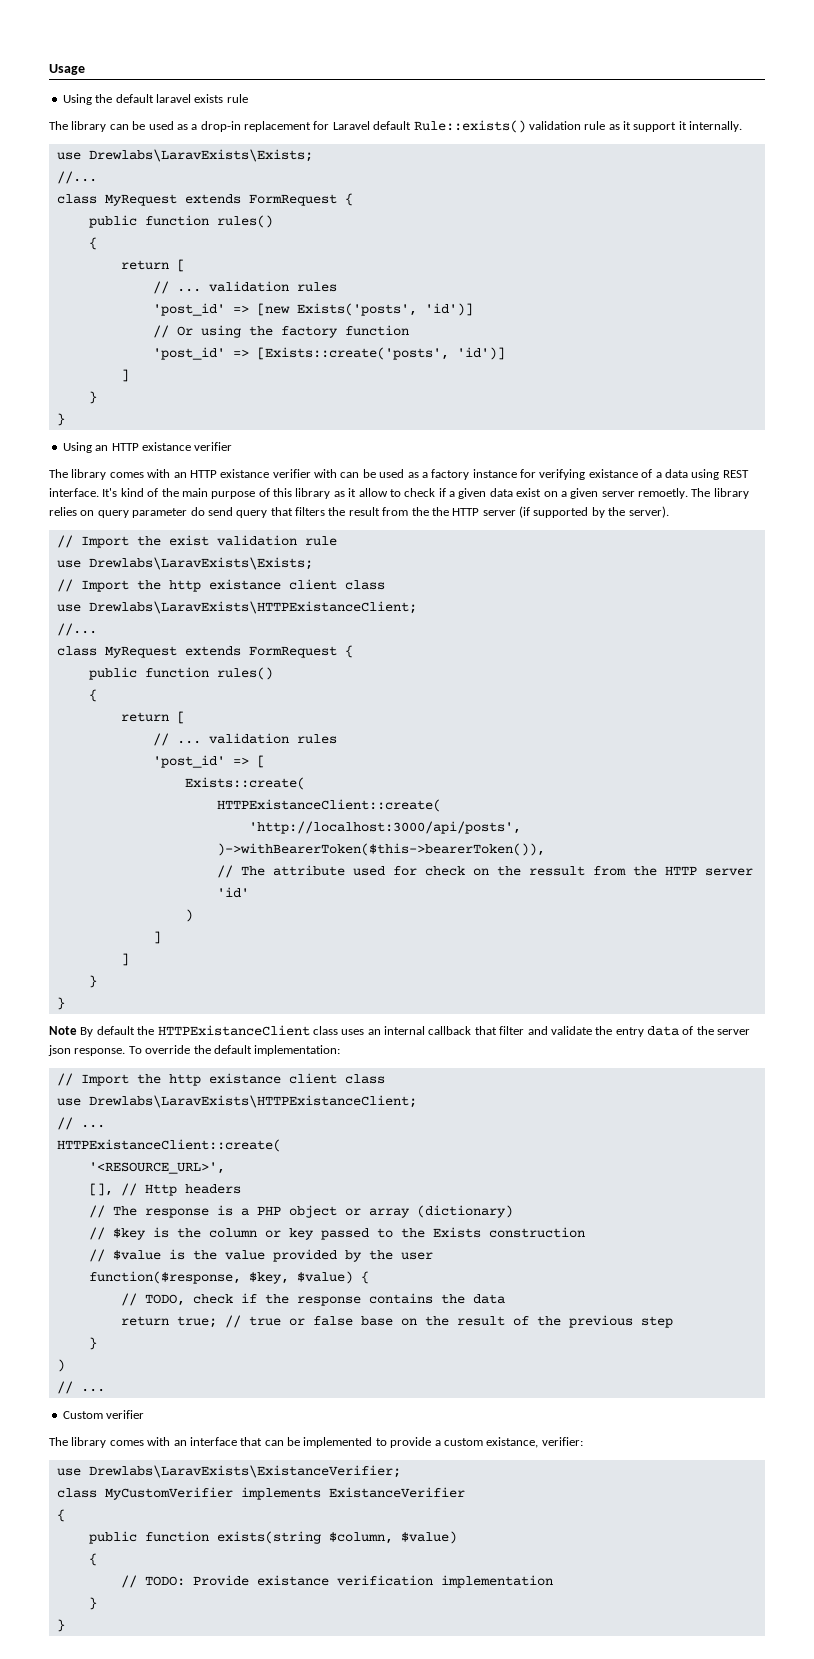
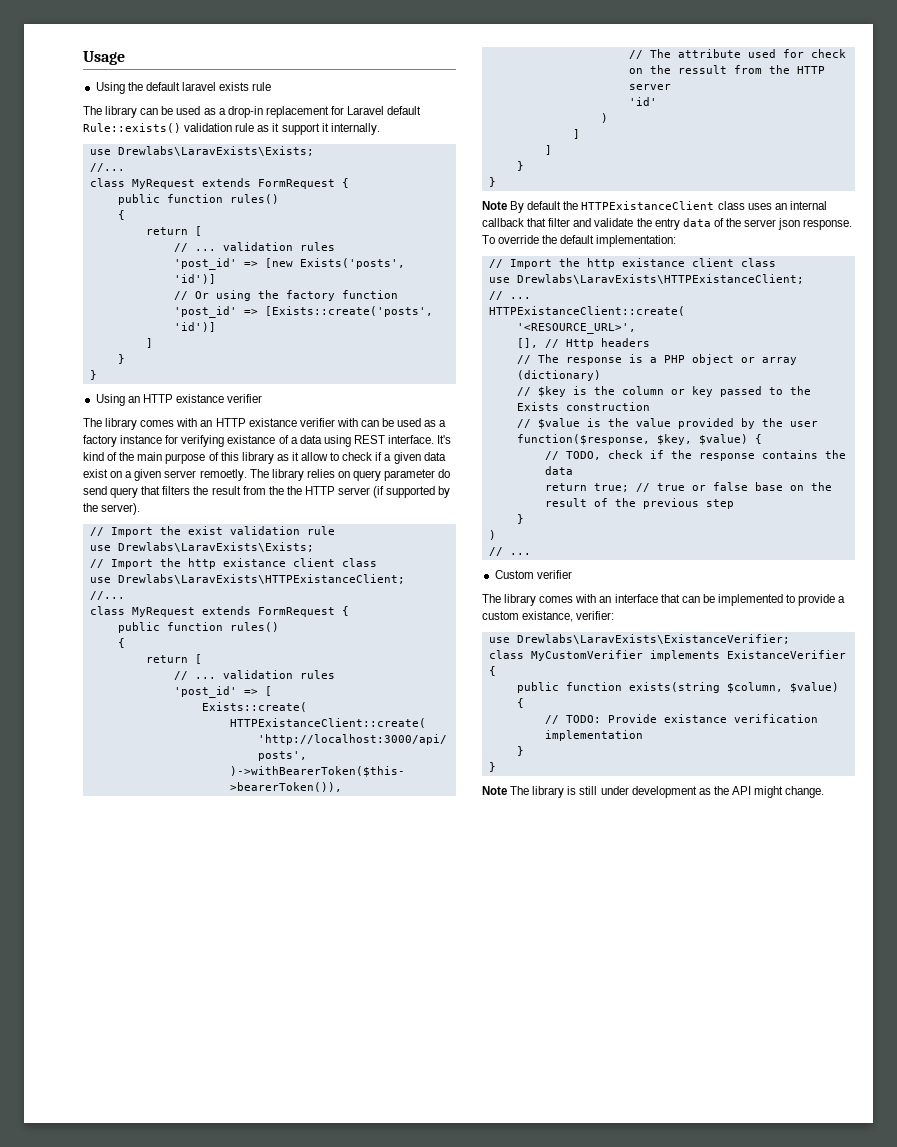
+ Note The library is still under development as the API might change.

